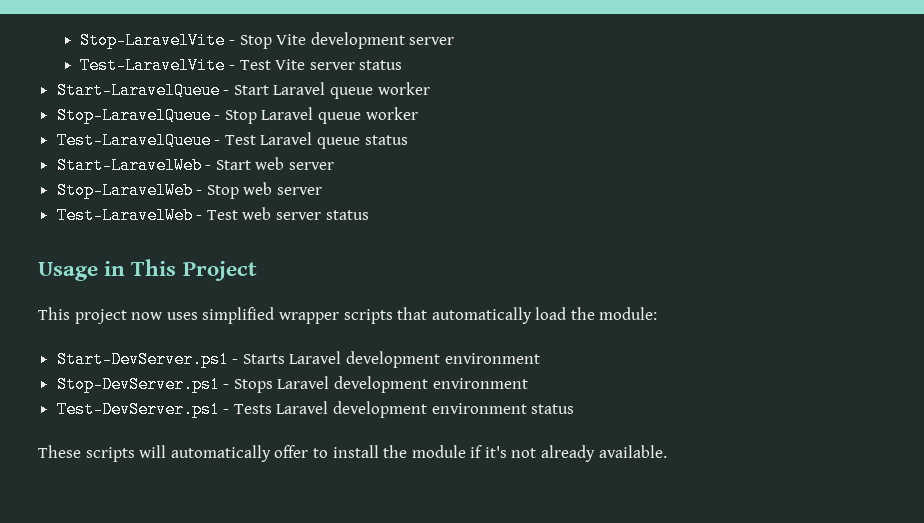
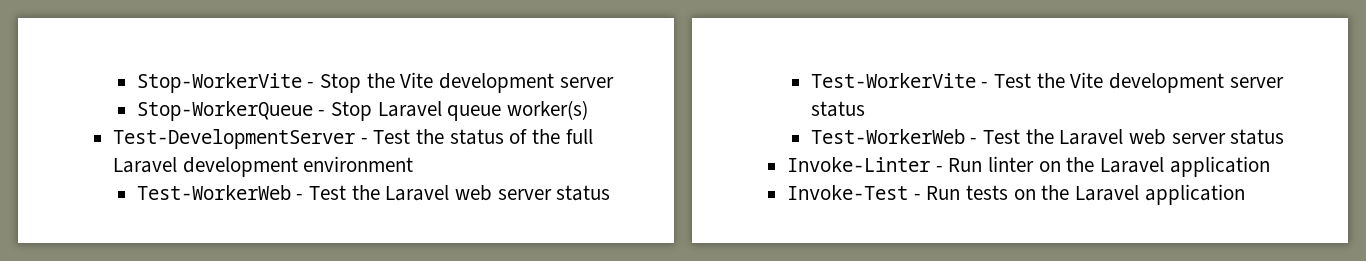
- Stop-LaravelVite - Stop Vite development server
+ Stop-WorkerVite - Stop the Vite development server
- Test-LaravelVite - Test Vite server status
- Start-LaravelQueue - Start Laravel queue worker
- Stop-LaravelQueue - Stop Laravel queue worker
- Test-LaravelQueue - Test Laravel queue status
- Start-LaravelWeb - Start web server
- Stop-LaravelWeb - Stop web server
- Test-LaravelWeb - Test web server status
- Usage in This Project
- This project now uses simplified wrapper scripts that automatically load the module:
- Start-DevServer.ps1 - Starts Laravel development environment
- Stop-DevServer.ps1 - Stops Laravel development environment
- Test-DevServer.ps1 - Tests Laravel development environment status
- These scripts will automatically offer to install the module if it's not already available.
+ Stop-WorkerQueue - Stop Laravel queue worker(s)
+ Test-DevelopmentServer - Test the status of the full Laravel development environment
+ Test-WorkerWeb - Test the Laravel web server status
+ Test-WorkerVite - Test the Vite development server status
+ Test-WorkerWeb - Test the Laravel web server status
+ Invoke-Linter - Run linter on the Laravel application
+ Invoke-Test - Run tests on the Laravel application

